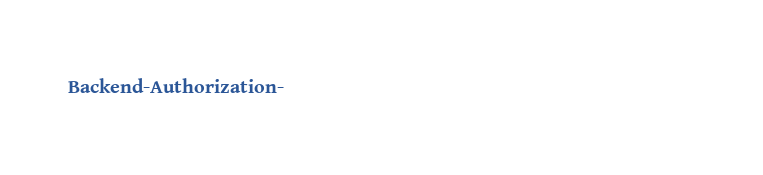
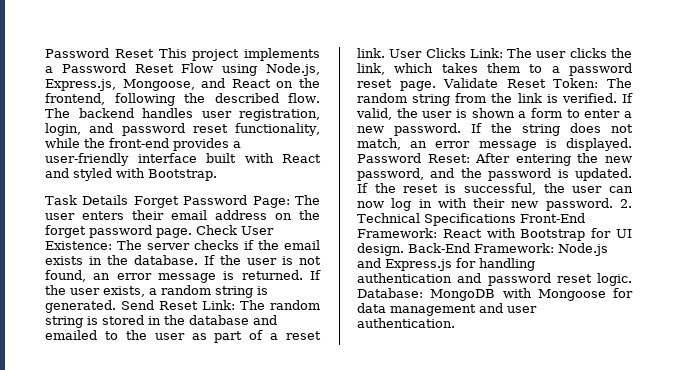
- Backend-Authorization-
+ Password Reset This project implements a Password Reset Flow using Node.js, Express.js, Mongoose, and React on the frontend, following the described flow. The backend handles user registration, login, and password reset functionality, while the front-end provides a user-friendly interface built with React and styled with Bootstrap.
+ Task Details Forget Password Page: The user enters their email address on the forget password page. Check User Existence: The server checks if the email exists in the database. If the user is not found, an error message is returned. If the user exists, a random string is generated. Send Reset Link: The random string is stored in the database and emailed to the user as part of a reset link. User Clicks Link: The user clicks the link, which takes them to a password reset page. Validate Reset Token: The random string from the link is verified. If valid, the user is shown a form to enter a new password. If the string does not match, an error message is displayed. Password Reset: After entering the new password, and the password is updated. If the reset is successful, the user can now log in with their new password. 2. Technical Specifications Front-End Framework: React with Bootstrap for UI design. Back-End Framework: Node.js and Express.js for handling authentication and password reset logic. Database: MongoDB with Mongoose for data management and user authentication.

